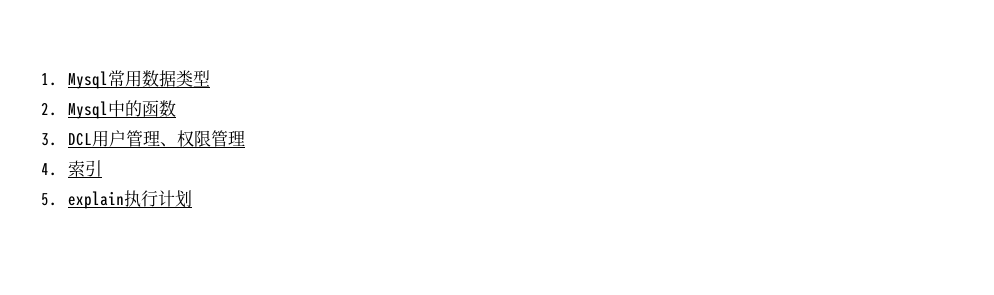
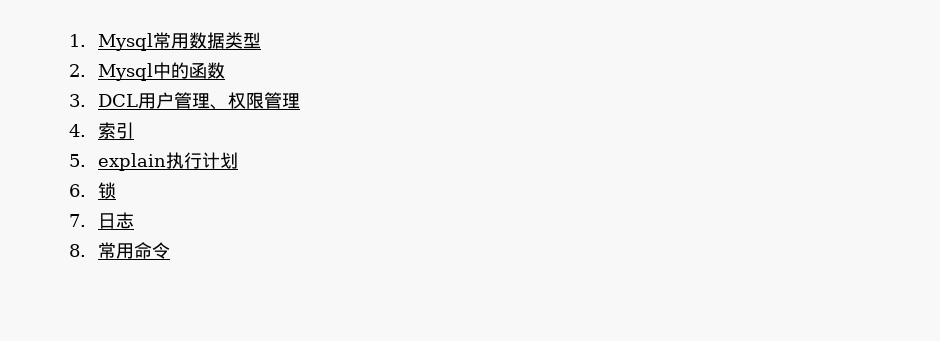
+ 6.锁
+ 7.日志
+ 8.常用命令

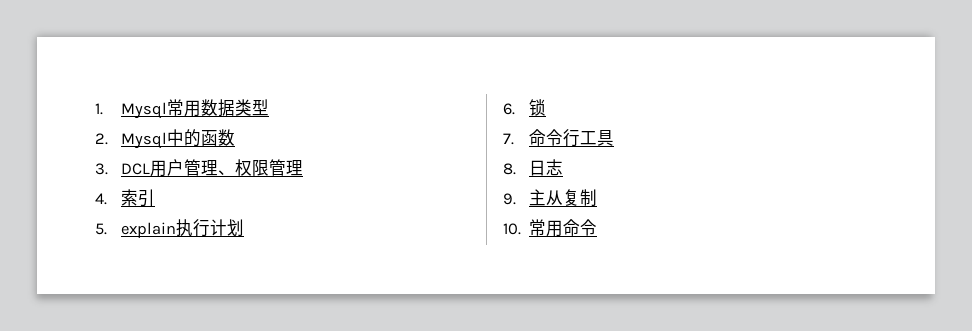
- 7.日志
- 8.常用命令
+ 7.命令行工具
+ 8.日志
+ 9.主从复制
+ 10.常用命令

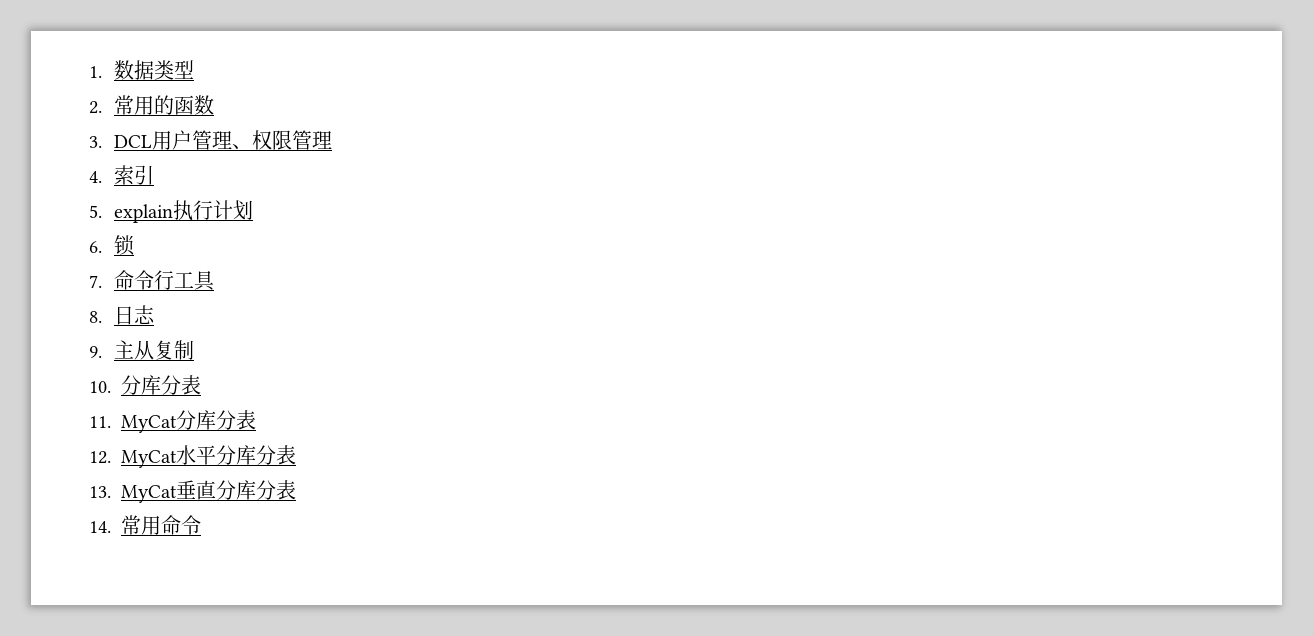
- 1. Mysql常用数据类型
+ 1.数据类型
- 2. Mysql中的函数
+ 2.常用的函数
- 10.常用命令
+ 10.分库分表
+ 11. MyCat分库分表
+ 12. MyCat水平分库分表
+ 13. MyCat垂直分库分表
+ 14.常用命令

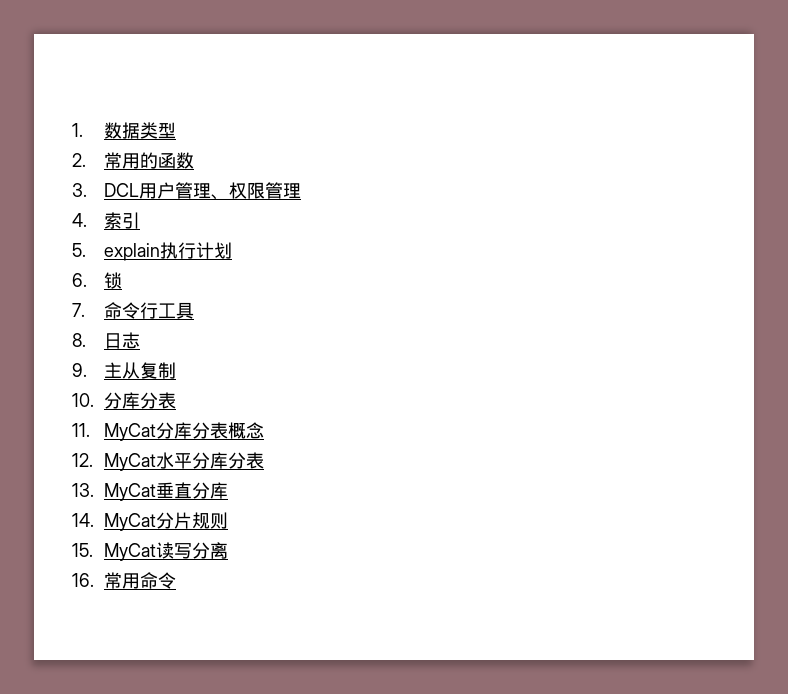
- 11. MyCat分库分表
+ 11. MyCat分库分表概念
- 13. MyCat垂直分库分表
- 14.常用命令
+ 13. MyCat垂直分库
+ 14. MyCat分片规则
+ 15. MyCat读写分离
+ 16.常用命令

